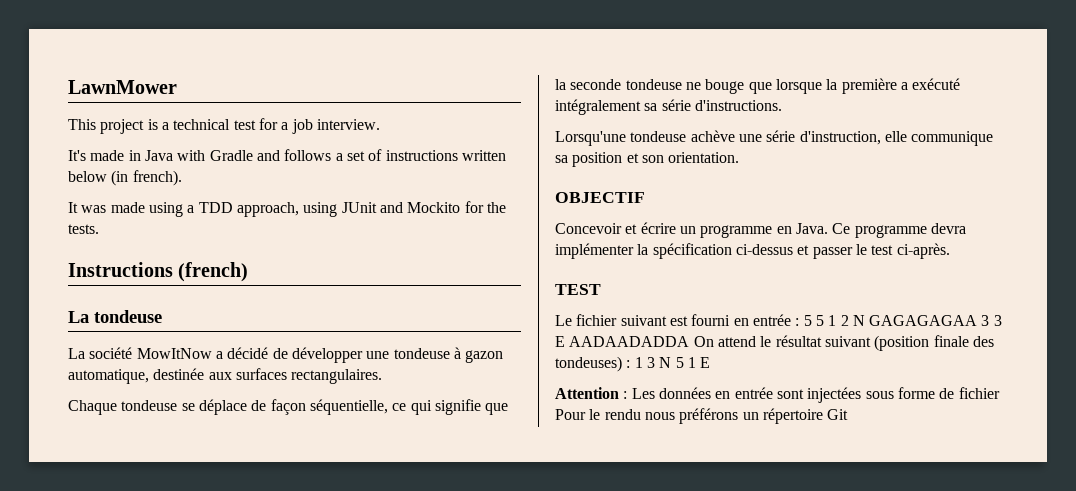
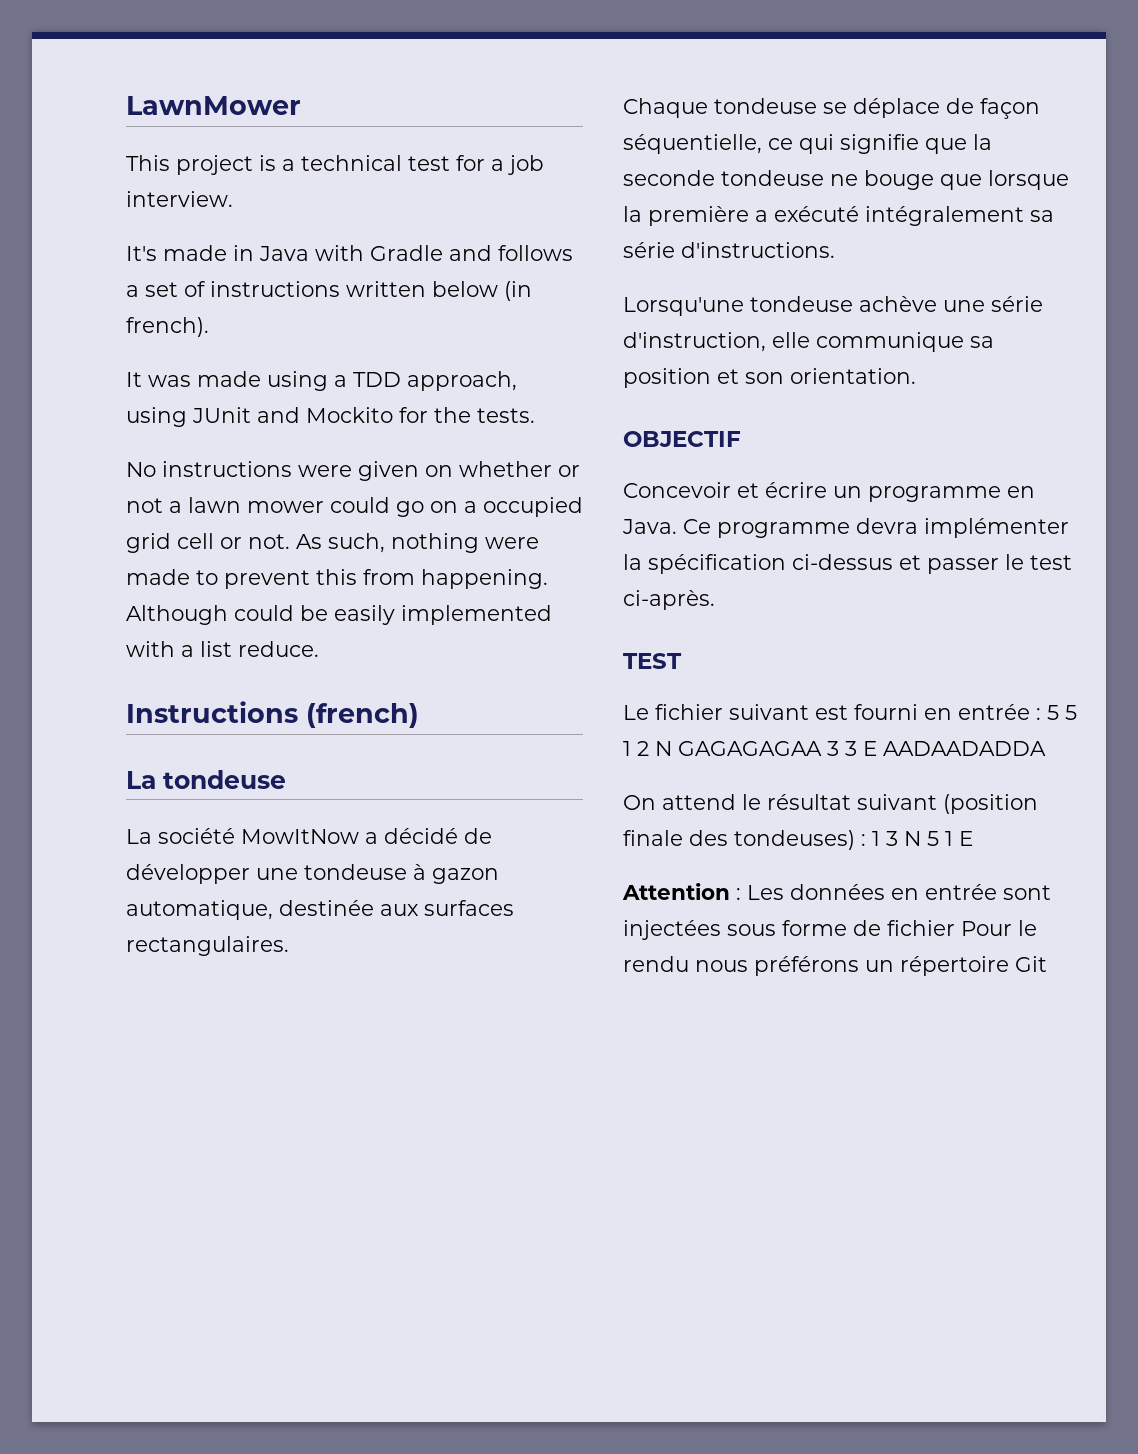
+ No instructions were given on whether or not a lawn mower could go on a occupied grid cell or not. As such, nothing were made to prevent this from happening. Although could be easily implemented with a list reduce.
- Le fichier suivant est fourni en entrée : 5 5 1 2 N GAGAGAGAA 3 3 E AADAADADDA On attend le résultat suivant (position finale des tondeuses) : 1 3 N 5 1 E
+ Le fichier suivant est fourni en entrée : 5 5 1 2 N GAGAGAGAA 3 3 E AADAADADDA
+ On attend le résultat suivant (position finale des tondeuses) : 1 3 N 5 1 E

